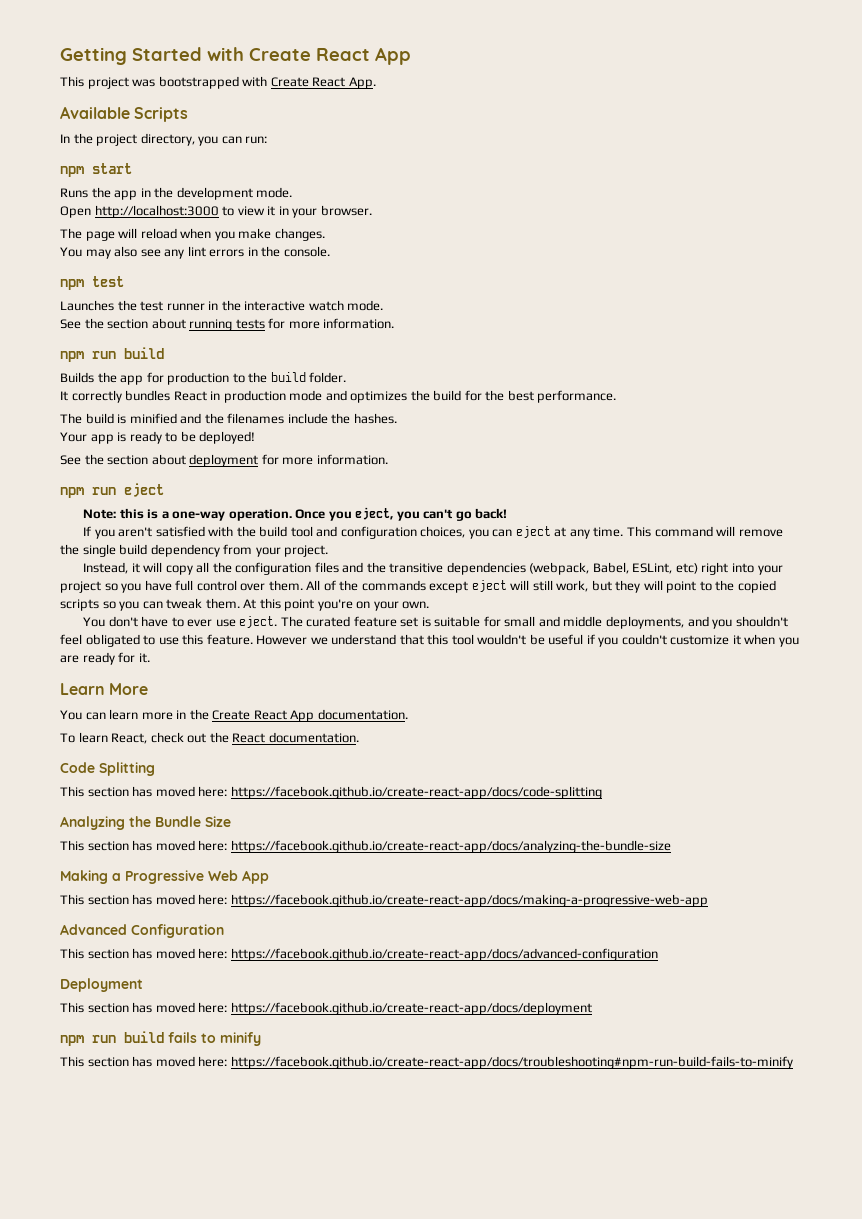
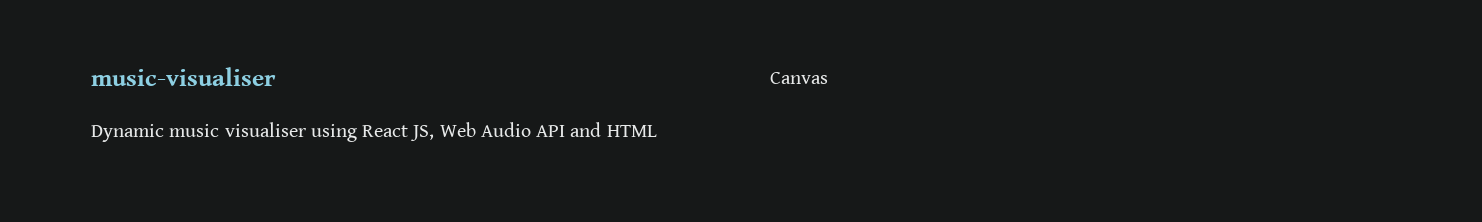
- Getting Started with Create React App
- This project was bootstrapped with Create React App.
- Available Scripts
- In the project directory, you can run:
- npm start
- Runs the app in the development mode.
- Open http://localhost:3000 to view it in your browser.
- The page will reload when you make changes.
- You may also see any lint errors in the console.
- npm test
- Launches the test runner in the interactive watch mode.
- See the section about running tests for more information.
- npm run build
- Builds the app for production to the build folder.
- It correctly bundles React in production mode and optimizes the build for the best performance.
- The build is minified and the filenames include the hashes.
- Your app is ready to be deployed!
- See the section about deployment for more information.
- npm run eject
- Note: this is a one-way operation. Once you eject, you can't go back!
- If you aren't satisfied with the build tool and configuration choices, you can eject at any time. This command will remove the single build dependency from your project.
- Instead, it will copy all the configuration files and the transitive dependencies (webpack, Babel, ESLint, etc) right into your project so you have full control over them. All of the commands except eject will still work, but they will point to the copied scripts so you can tweak them. At this point you're on your own.
- You don't have to ever use eject. The curated feature set is suitable for small and middle deployments, and you shouldn't feel obligated to use this feature. However we understand that this tool wouldn't be useful if you couldn't customize it when you are ready for it.
- Learn More
- You can learn more in the Create React App documentation.
- To learn React, check out the React documentation.
- Code Splitting
- This section has moved here: https://facebook.github.io/create-react-app/docs/code-splitting
- Analyzing the Bundle Size
- This section has moved here: https://facebook.github.io/create-react-app/docs/analyzing-the-bundle-size
- Making a Progressive Web App
- This section has moved here: https://facebook.github.io/create-react-app/docs/making-a-progressive-web-app
- Advanced Configuration
- This section has moved here: https://facebook.github.io/create-react-app/docs/advanced-configuration
- Deployment
- This section has moved here: https://facebook.github.io/create-react-app/docs/deployment
- npm run build fails to minify
- This section has moved here: https://facebook.github.io/create-react-app/docs/troubleshooting#npm-run-build-fails-to-minify
+ music-visualiser
+ Dynamic music visualiser using React JS, Web Audio API and HTML Canvas

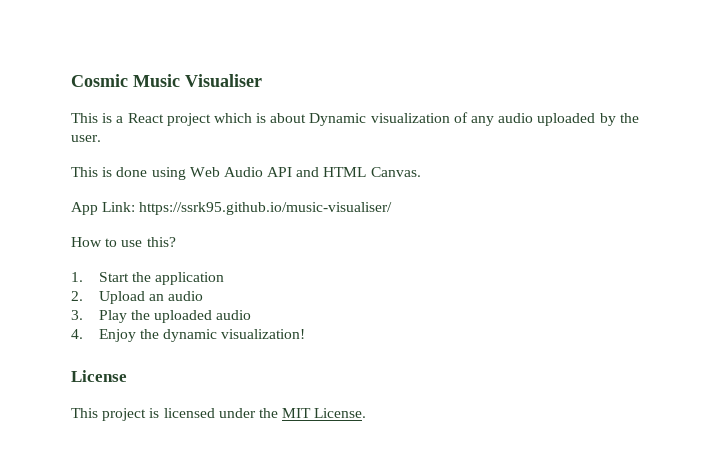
- music-visualiser
- Dynamic music visualiser using React JS, Web Audio API and HTML Canvas
+ Cosmic Music Visualiser
+ This is a React project which is about Dynamic visualization of any audio uploaded by the user.
+ This is done using Web Audio API and HTML Canvas.
+ App Link: https://ssrk95.github.io/music-visualiser/
+ How to use this?
+ 1. Start the application
+ 2. Upload an audio
+ 3. Play the uploaded audio
+ 4. Enjoy the dynamic visualization!
+ License
+ This project is licensed under the MIT License.

